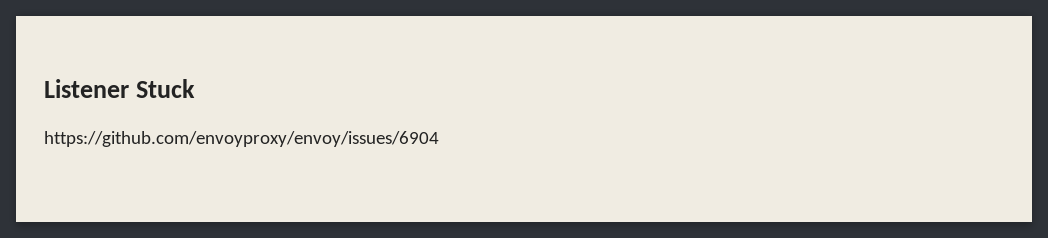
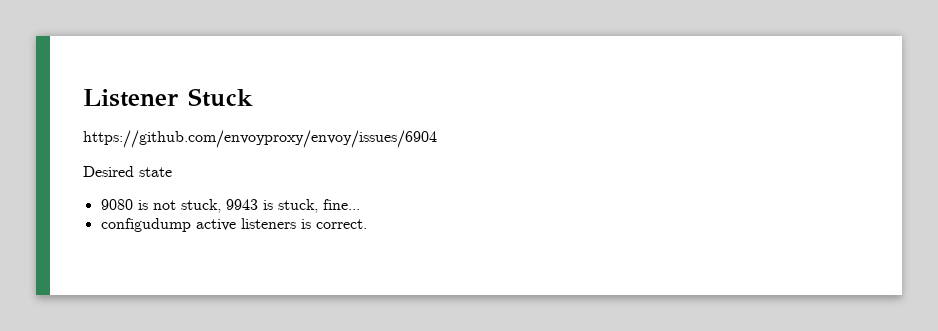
+ Desired state
+ 9080 is not stuck, 9943 is stuck, fine...
+ configudump active listeners is correct.

